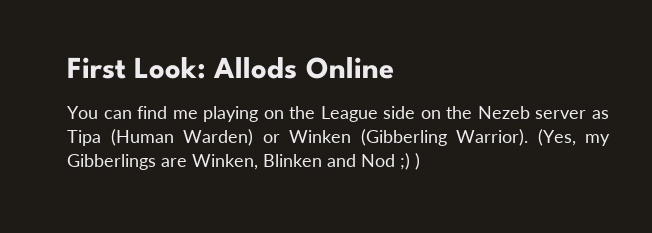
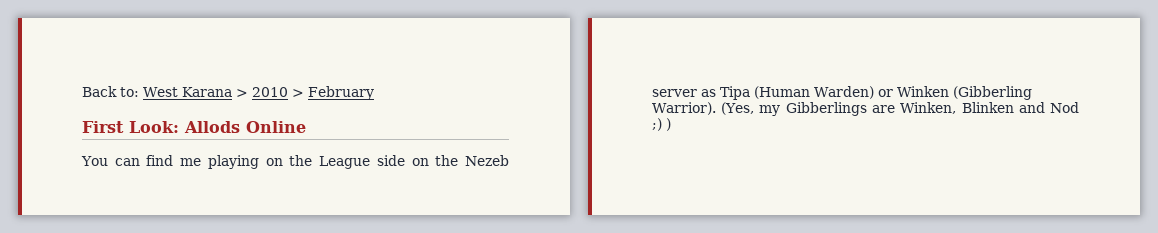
+ Back to: West Karana > 2010 > February

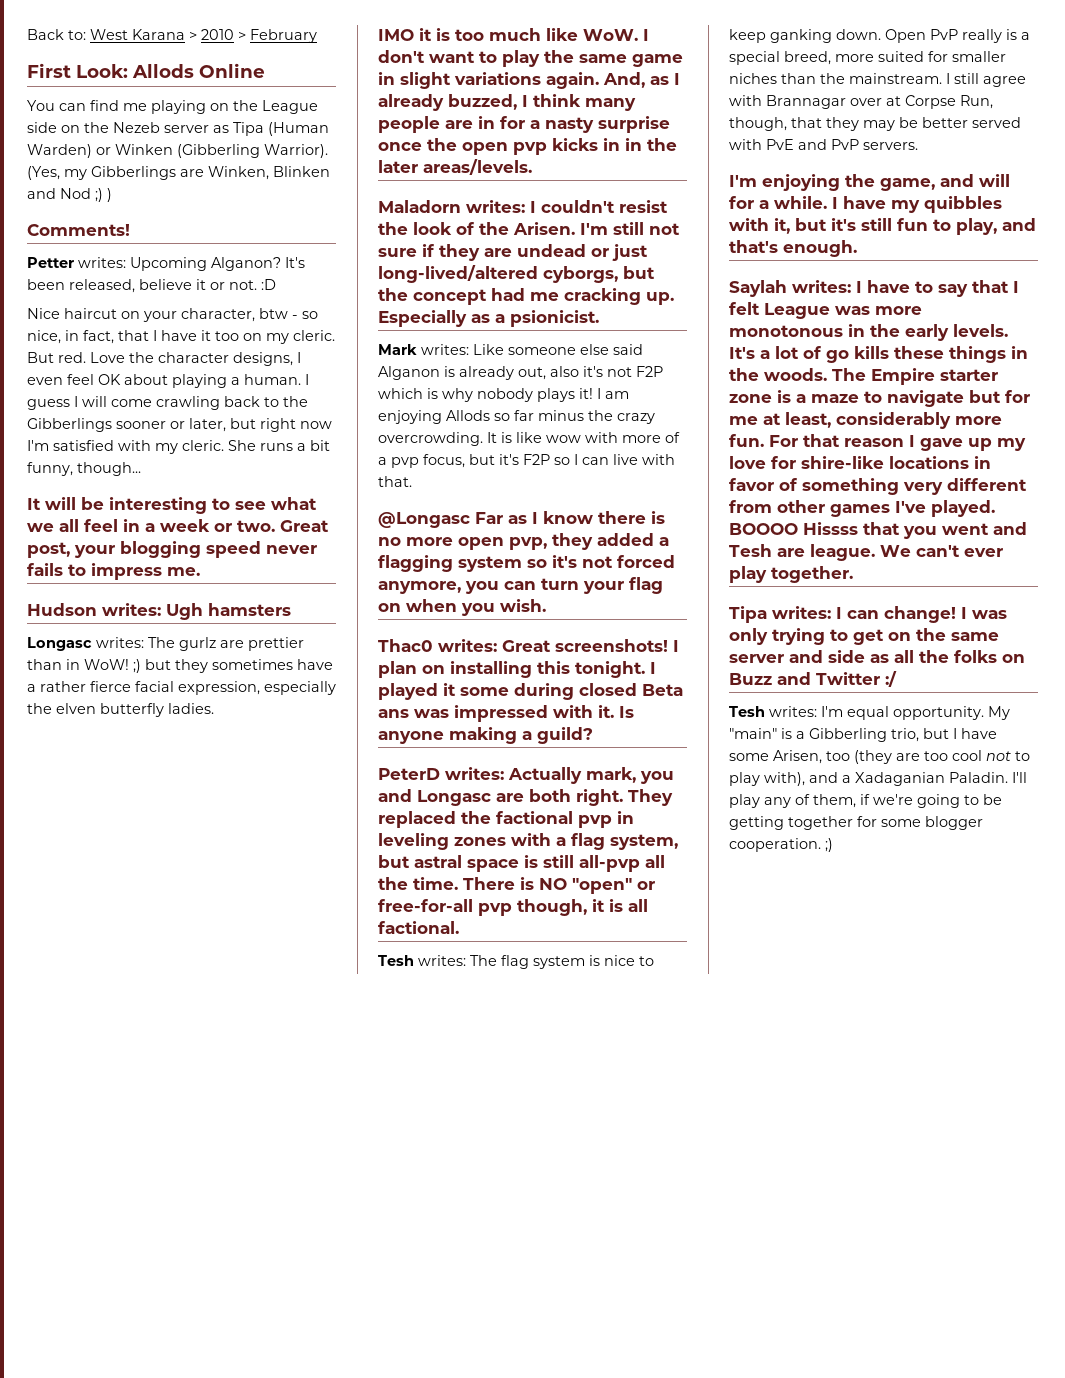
+ Comments!
+ Petter writes: Upcoming Alganon? It's been released, believe it or not. :D
+ Nice haircut on your character, btw - so nice, in fact, that I have it too on my cleric. But red. Love the character designs, I even feel OK about playing a human. I guess I will come crawling back to the Gibberlings sooner or later, but right now I'm satisfied with my cleric. She runs a bit funny, though...
+ It will be interesting to see what we all feel in a week or two. Great post, your blogging speed never fails to impress me.
+ Hudson writes: Ugh hamsters
+ Longasc writes: The gurlz are prettier than in WoW! ;) but they sometimes have a rather fierce facial expression, especially the elven butterfly ladies.
+ IMO it is too much like WoW. I don't want to play the same game in slight variations again. And, as I already buzzed, I think many people are in for a nasty surprise once the open pvp kicks in in the later areas/levels.
+ Maladorn writes: I couldn't resist the look of the Arisen. I'm still not sure if they are undead or just long-lived/altered cyborgs, but the concept had me cracking up. Especially as a psionicist.
+ Mark writes: Like someone else said Alganon is already out, also it's not F2P which is why nobody plays it! I am enjoying Allods so far minus the crazy overcrowding. It is like wow with more of a pvp focus, but it's F2P so I can live with that.
+ @Longasc Far as I know there is no more open pvp, they added a flagging system so it's not forced anymore, you can turn your flag on when you wish.
+ Thac0 writes: Great screenshots! I plan on installing this tonight. I played it some during closed Beta ans was impressed with it. Is anyone making a guild?
+ PeterD writes: Actually mark, you and Longasc are both right. They replaced the factional pvp in leveling zones with a flag system, but astral space is still all-pvp all the time. There is NO "open" or free-for-all pvp though, it is all factional.
+ Tesh writes: The flag system is nice to keep ganking down. Open PvP really is a special breed, more suited for smaller niches than the mainstream. I still agree with Brannagar over at Corpse Run, though, that they may be better served with PvE and PvP servers.
+ I'm enjoying the game, and will for a while. I have my quibbles with it, but it's still fun to play, and that's enough.
+ Saylah writes: I have to say that I felt League was more monotonous in the early levels. It's a lot of go kills these things in the woods. The Empire starter zone is a maze to navigate but for me at least, considerably more fun. For that reason I gave up my love for shire-like locations in favor of something very different from other games I've played. BOOOO Hissss that you went and Tesh are league. We can't ever play together.
+ Tipa writes: I can change! I was only trying to get on the same server and side as all the folks on Buzz and Twitter :/
+ Tesh writes: I'm equal opportunity. My "main" is a Gibberling trio, but I have some Arisen, too (they are too cool not to play with), and a Xadaganian Paladin. I'll play any of them, if we're going to be getting together for some blogger cooperation. ;)

